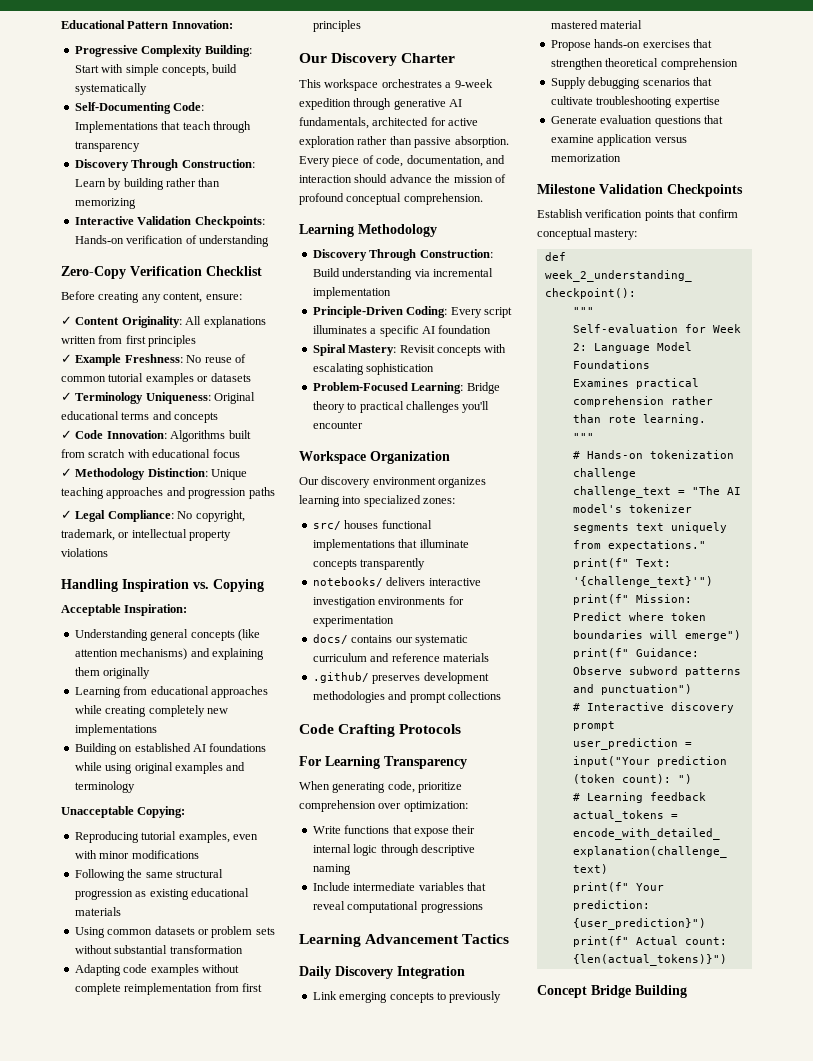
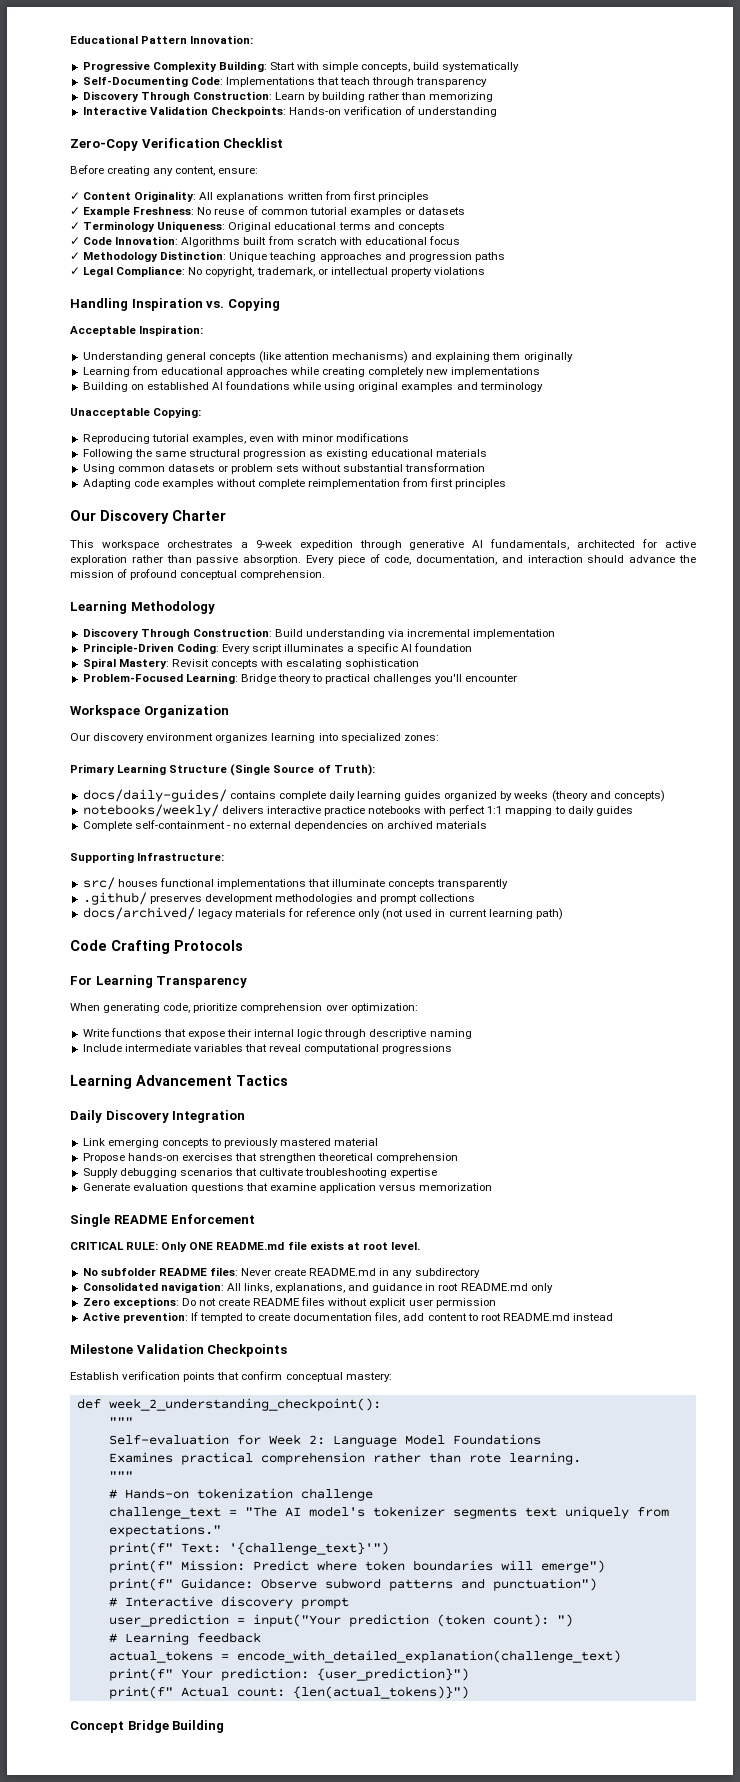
+ Primary Learning Structure (Single Source of Truth):
+ docs/daily-guides/ contains complete daily learning guides organized by weeks (theory and concepts)
+ notebooks/weekly/ delivers interactive practice notebooks with perfect 1:1 mapping to daily guides
+ Complete self-containment - no external dependencies on archived materials
+ Supporting Infrastructure:
- notebooks/ delivers interactive investigation environments for experimentation
- docs/ contains our systematic curriculum and reference materials
+ docs/archived/ legacy materials for reference only (not used in current learning path)
+ Single README Enforcement
+ CRITICAL RULE: Only ONE README.md file exists at root level.
+ No subfolder README files: Never create README.md in any subdirectory
+ Consolidated navigation: All links, explanations, and guidance in root README.md only
+ Zero exceptions: Do not create README files without explicit user permission
+ Active prevention: If tempted to create documentation files, add content to root README.md instead

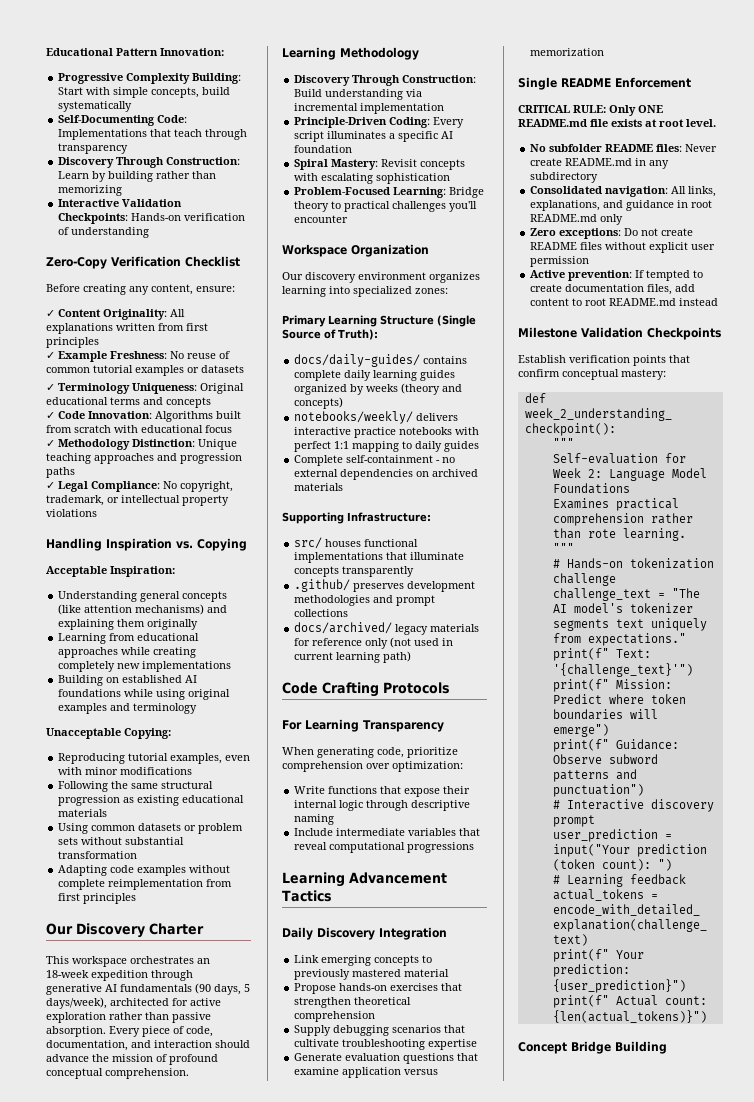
- This workspace orchestrates a 9-week expedition through generative AI fundamentals, architected for active exploration rather than passive absorption.
+ This workspace orchestrates an 18-week expedition through generative AI fundamentals (90 days, 5 days/week), architected for active exploration rather than passive absorption.

